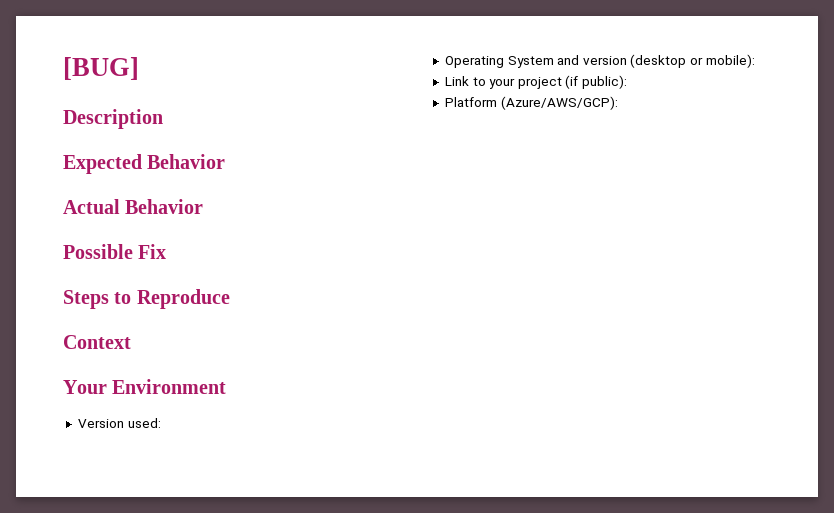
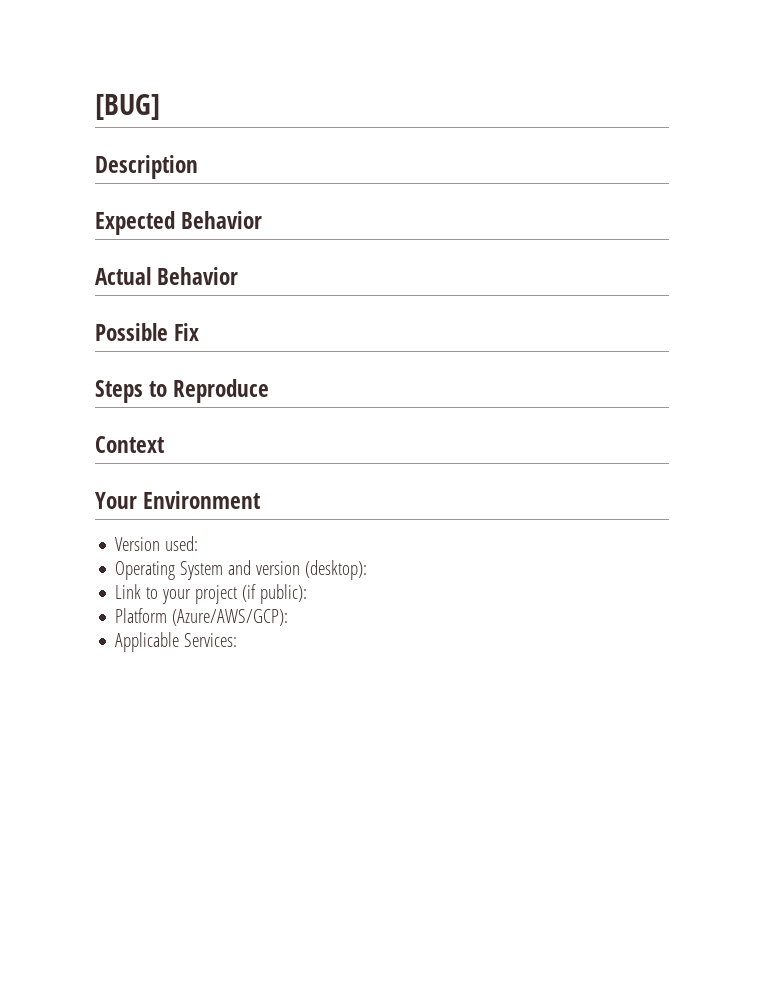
- Operating System and version (desktop or mobile):
+ Operating System and version (desktop):
+ Applicable Services:

